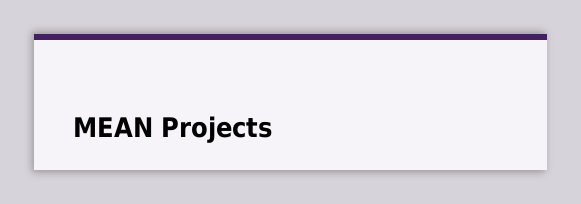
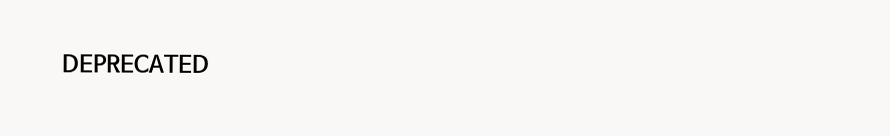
- MEAN Projects
+ DEPRECATED

